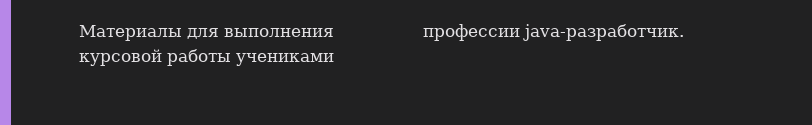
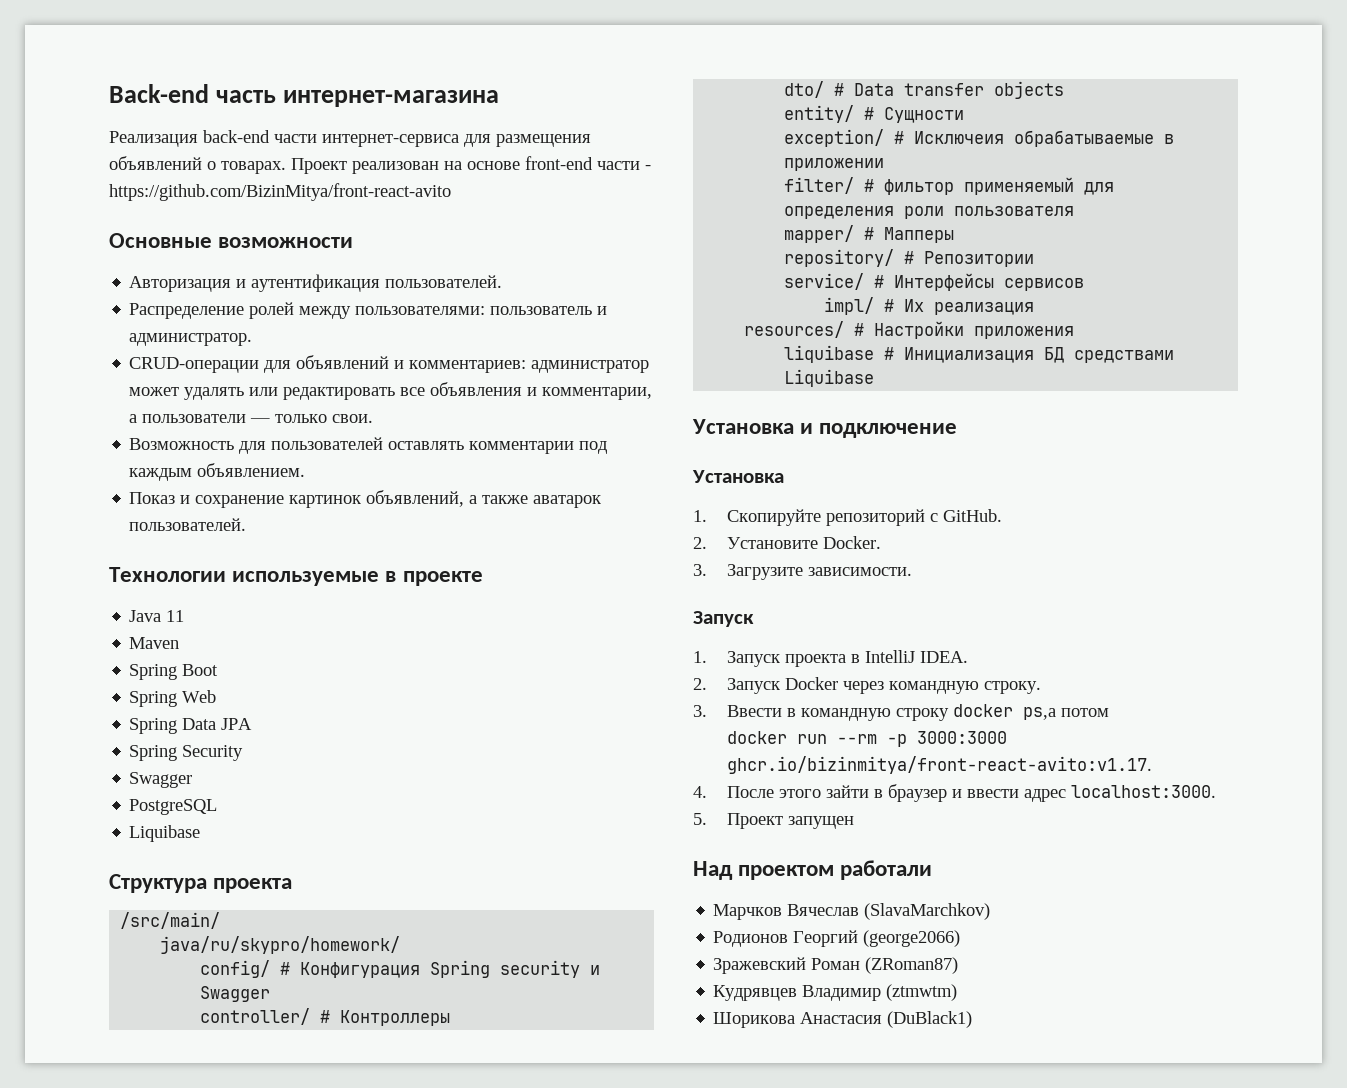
- Материалы для выполнения курсовой работы учениками профессии java-разработчик.
+ Back-end часть интернет-магазина
+ Реализация back-end части интернет-сервиса для размещения объявлений о товарах. Проект реализован на основе front-end части - https://github.com/BizinMitya/front-react-avito
+ Основные возможности
+ Авторизация и аутентификация пользователей.
+ Распределение ролей между пользователями: пользователь и администратор.
+ CRUD-операции для объявлений и комментариев: администратор может удалять или редактировать все объявления и комментарии, а пользователи — только свои.
+ Возможность для пользователей оставлять комментарии под каждым объявлением.
+ Показ и сохранение картинок объявлений, а также аватарок пользователей.
+ Технологии используемые в проекте
+ Java 11
+ Maven
+ Spring Boot
+ Spring Web
+ Spring Data JPA
+ Spring Security
+ Swagger
+ PostgreSQL
+ Liquibase
+ Структура проекта
+ /src/main/
+ java/ru/skypro/homework/
+ config/ # Конфигурация Spring security и Swagger
+ controller/ # Контроллеры
+ dto/ # Data transfer objects
+ entity/ # Сущности
+ exception/ # Исключеия обрабатываемые в приложении
+ filter/ # фильтор применяемый для определения роли пользователя
+ mapper/ # Мапперы
+ repository/ # Репозитории
+ service/ # Интерфейсы сервисов
+ impl/ # Их реализация
+ resources/ # Настройки приложения
+ liquibase # Инициализация БД средствами Liquibase
+ Установка и подключение
+ Установка
+ 1. Скопируйте репозиторий с GitHub.
+ 2. Установите Docker.
+ 3. Загрузите зависимости.
+ Запуск
+ 1. Запуск проекта в IntelliJ IDEA.
+ 2. Запуск Docker через командную строку.
+ 3. Ввести в командную строку docker ps,а потом
+ docker run --rm -p 3000:3000 ghcr.io/bizinmitya/front-react-avito:v1.17.
+ 4. После этого зайти в браузер и ввести адрес localhost:3000.
+ 5. Проект запущен
+ Над проектом работали
+ Марчков Вячеслав (SlavaMarchkov)
+ Родионов Георгий (george2066)
+ Зражевский Роман (ZRoman87)
+ Кудрявцев Владимир (ztmwtm)
+ Шорикова Анастасия (DuBlack1)

